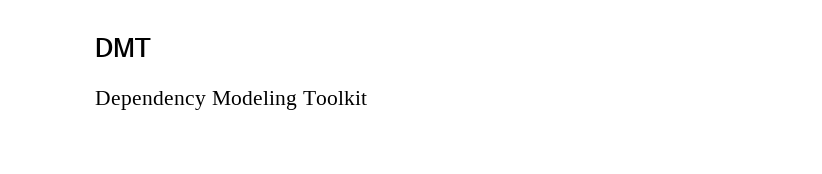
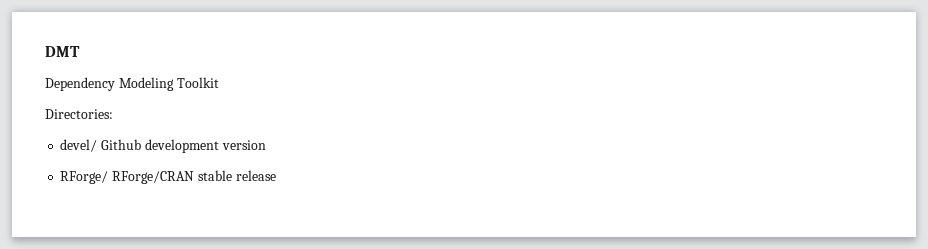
+ Directories:
+ devel/ Github development version
+ RForge/ RForge/CRAN stable release

